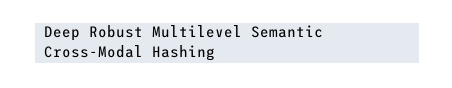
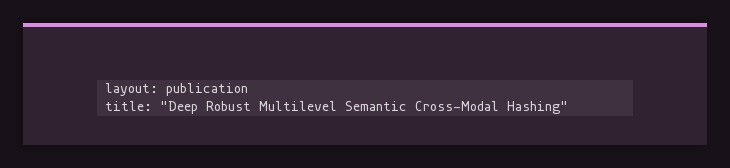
- Deep Robust Multilevel Semantic Cross-Modal Hashing
+ layout: publication
+ title: "Deep Robust Multilevel Semantic Cross-Modal Hashing"

